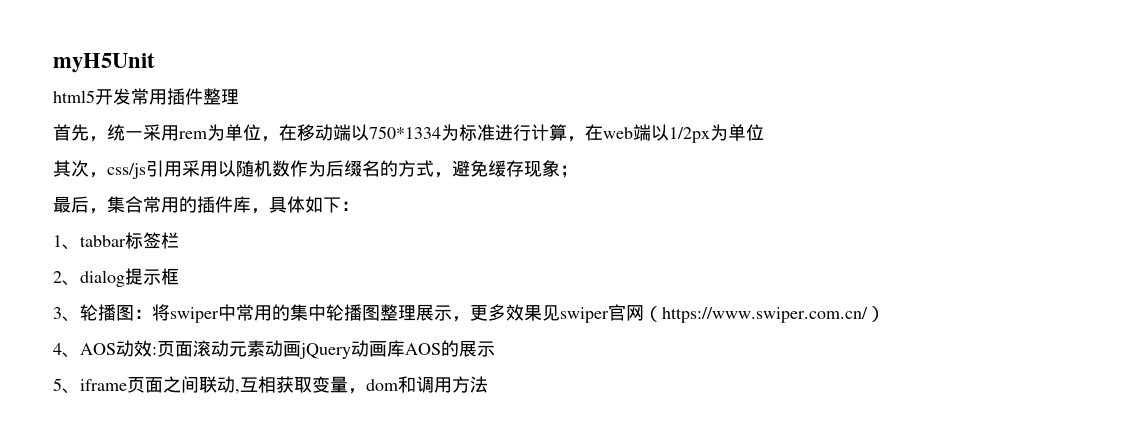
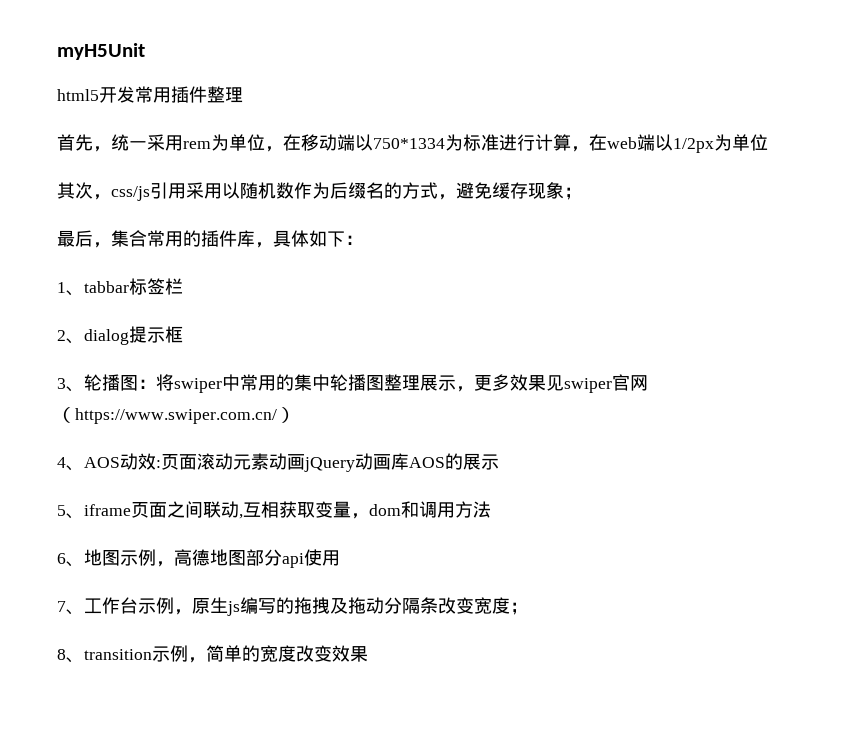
+ 6、地图示例，高德地图部分api使用
+ 7、工作台示例，原生js编写的拖拽及拖动分隔条改变宽度；
+ 8、transition示例，简单的宽度改变效果

